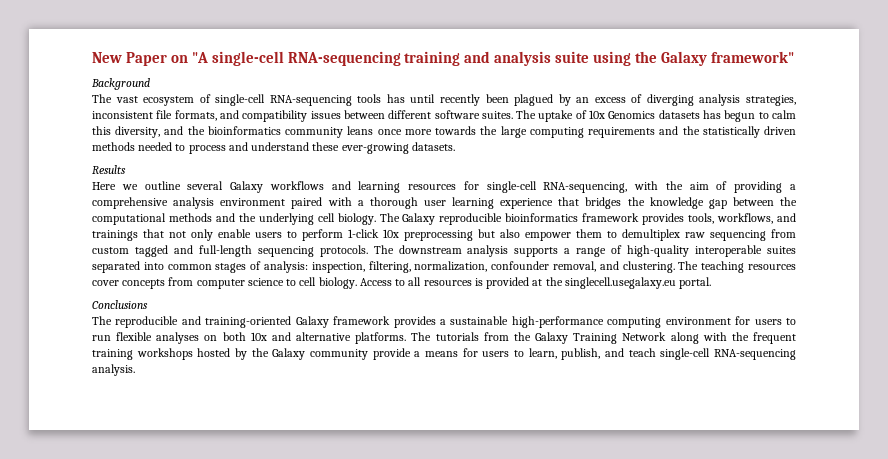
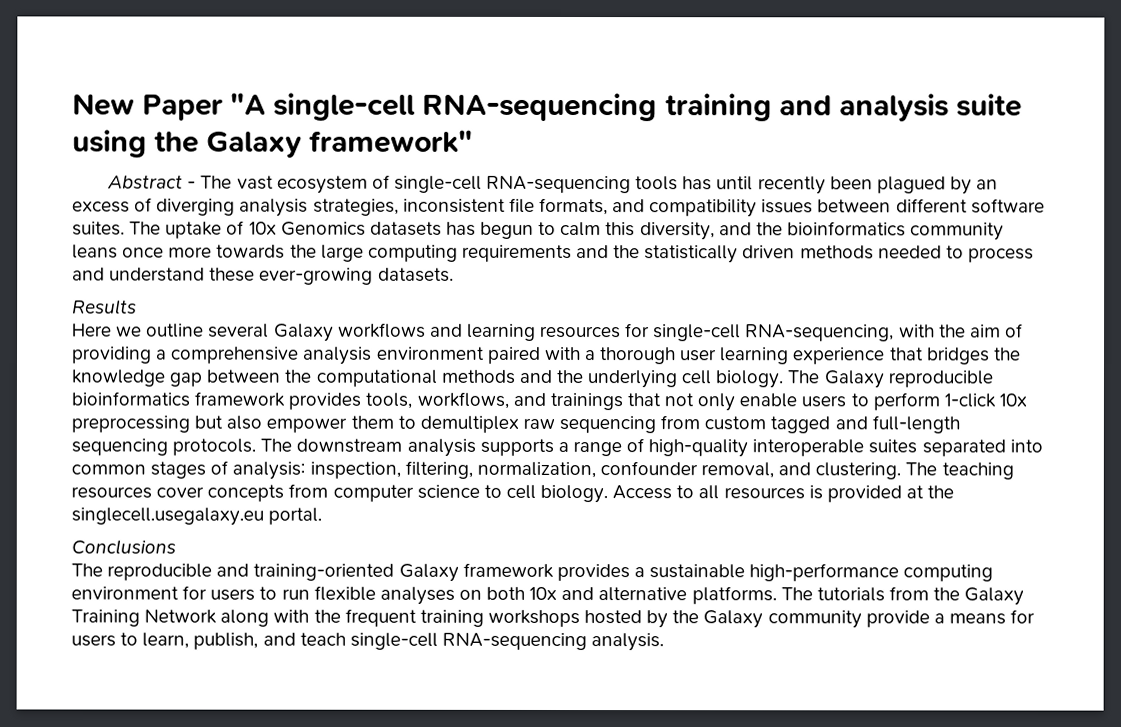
- New Paper on "A single-cell RNA-sequencing training and analysis suite using the Galaxy framework"
+ New Paper "A single-cell RNA-sequencing training and analysis suite using the Galaxy framework"
- Background
- The vast ecosystem of single-cell RNA-sequencing tools has until recently been plagued by an excess of diverging analysis strategies, inconsistent file formats, and compatibility issues between different software suites.
+ Abstract - The vast ecosystem of single-cell RNA-sequencing tools has until recently been plagued by an excess of diverging analysis strategies, inconsistent file formats, and compatibility issues between different software suites.

